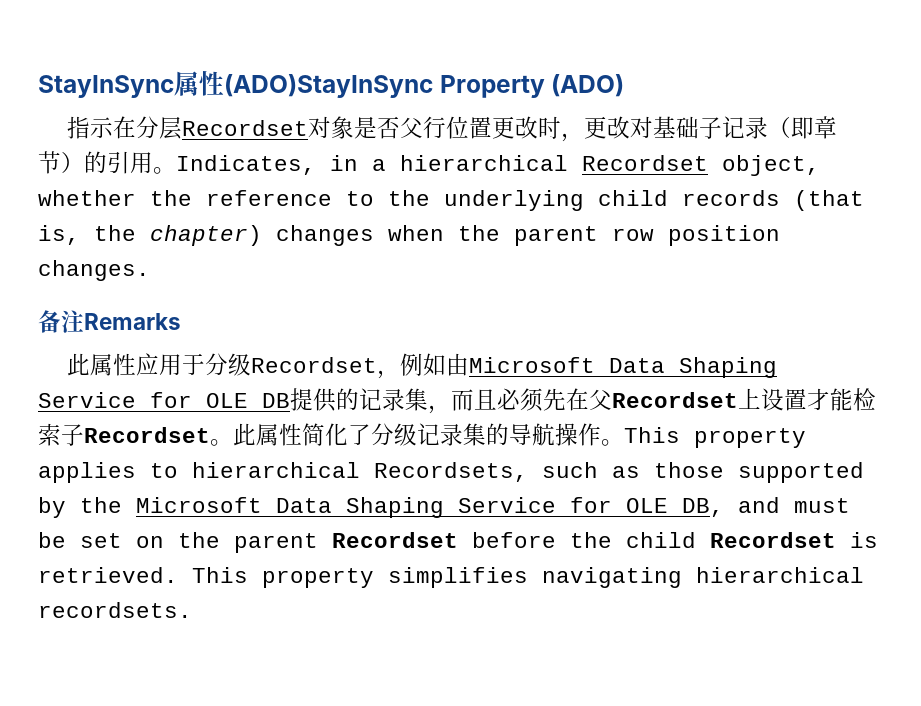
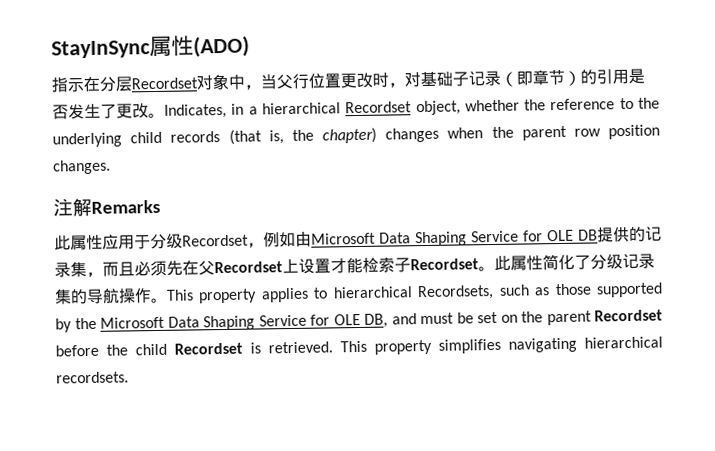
- StayInSync属性(ADO)StayInSync Property (ADO)
+ StayInSync属性(ADO)
- 指示在分层Recordset对象是否父行位置更改时，更改对基础子记录（即章节）的引用。
+ 指示在分层Recordset对象中，当父行位置更改时，对基础子记录（即章节）的引用是否发生了更改。
- 备注Remarks
+ 注解Remarks

